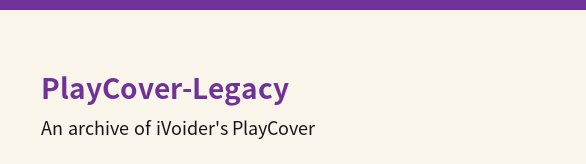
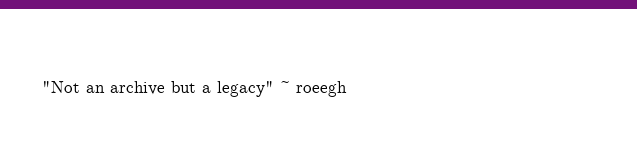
- PlayCover-Legacy
- An archive of iVoider's PlayCover
+ "Not an archive but a legacy" ~ roeegh

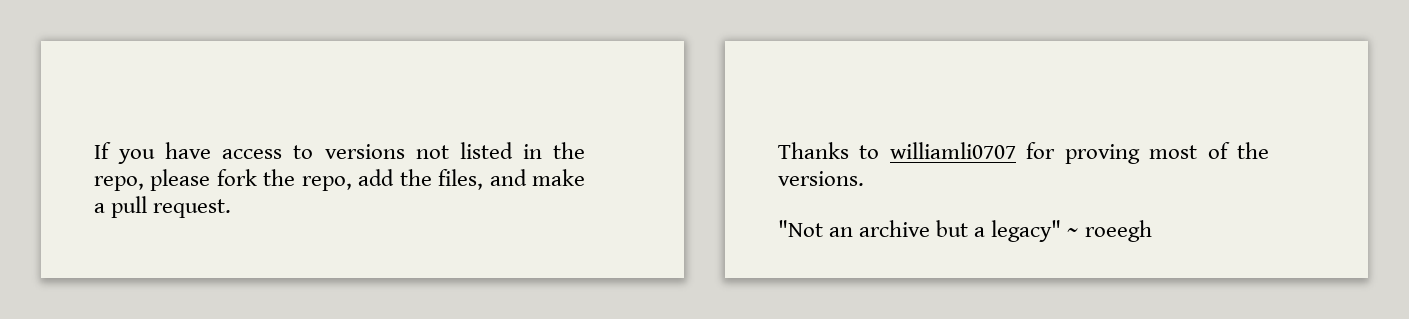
+ If you have access to versions not listed in the repo, please fork the repo, add the files, and make a pull request.
+ Thanks to williamli0707 for proving most of the versions.

